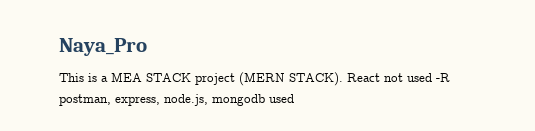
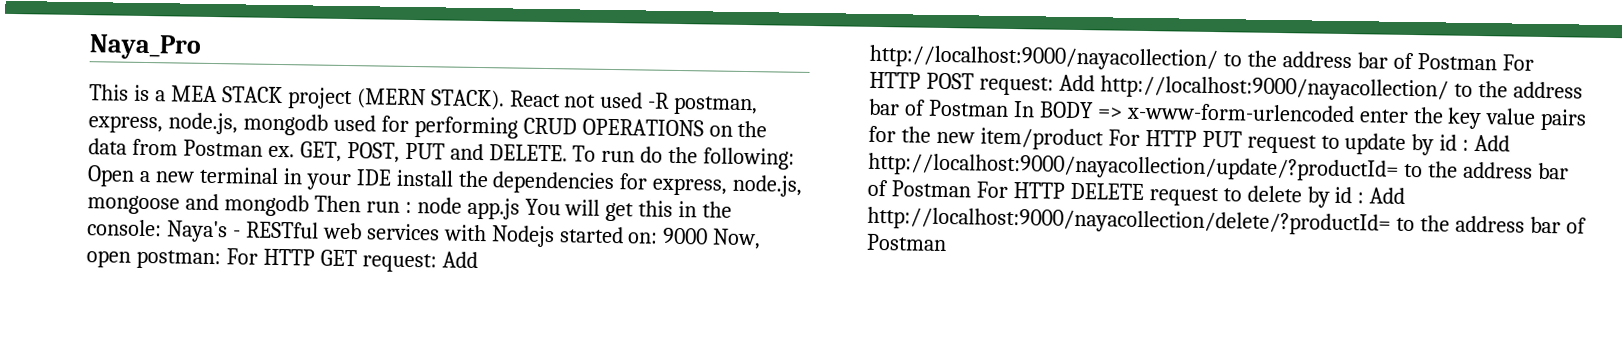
- React not used -R postman, express, node.js, mongodb used
+ React not used -R postman, express, node.js, mongodb used for performing CRUD OPERATIONS on the data from Postman ex. GET, POST, PUT and DELETE. To run do the following: Open a new terminal in your IDE install the dependencies for express, node.js, mongoose and mongodb Then run : node app.js You will get this in the console: Naya's - RESTful web services with Nodejs started on: 9000 Now, open postman: For HTTP GET request: Add http://localhost:9000/nayacollection/ to the address bar of Postman For HTTP POST request: Add http://localhost:9000/nayacollection/ to the address bar of Postman In BODY => x-www-form-urlencoded enter the key value pairs for the new item/product For HTTP PUT request to update by id : Add http://localhost:9000/nayacollection/update/?productId= to the address bar of Postman For HTTP DELETE request to delete by id : Add http://localhost:9000/nayacollection/delete/?productId= to the address bar of Postman

